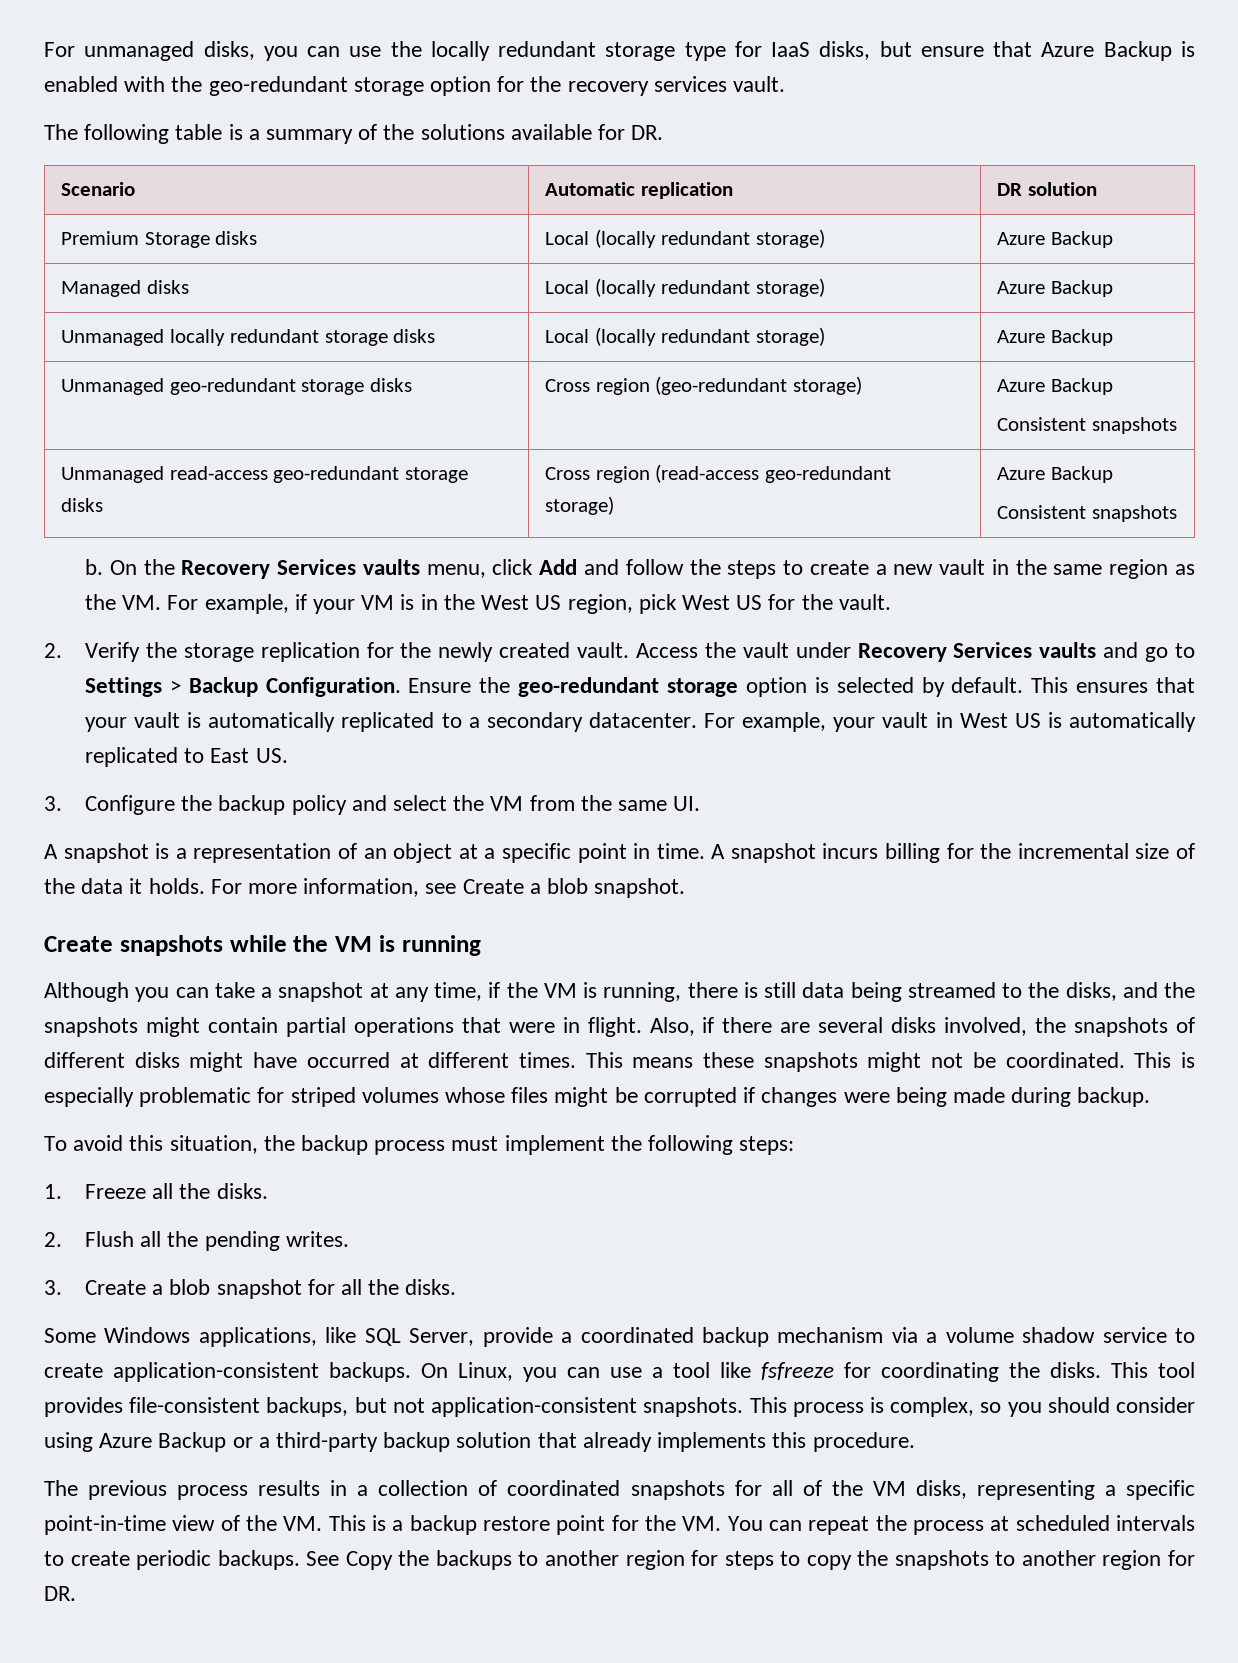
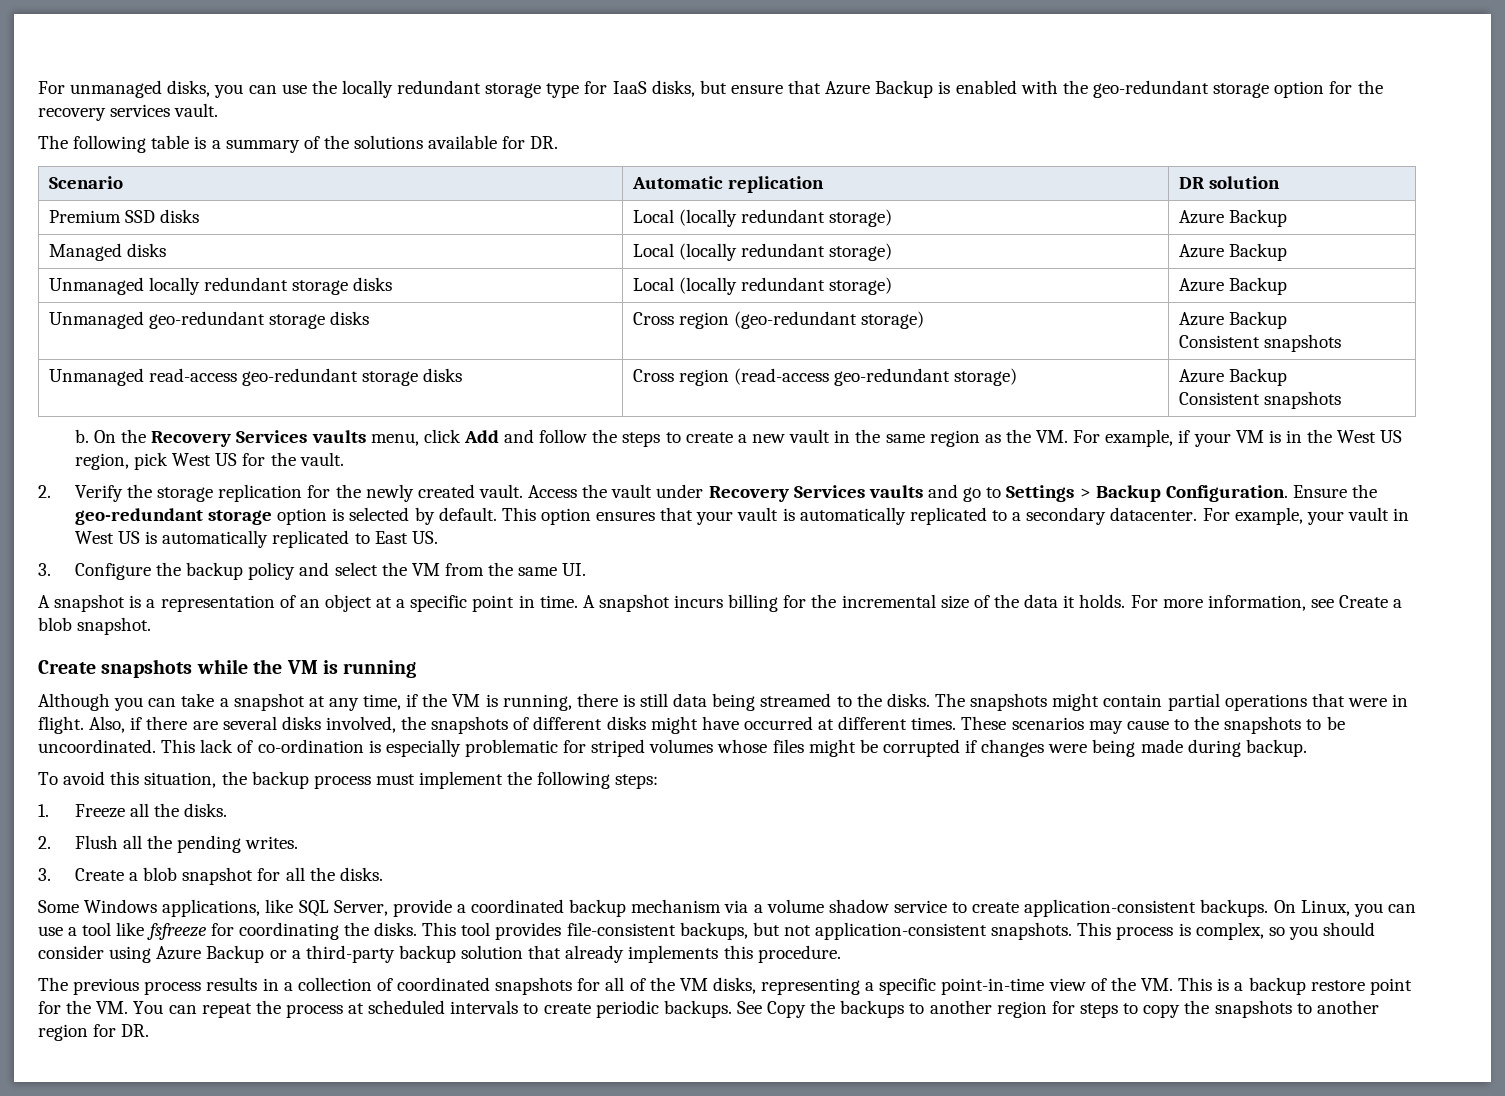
- Premium Storage disks | Local (locally redundant storage) | Azure Backup
+ Premium SSD disks | Local (locally redundant storage) | Azure Backup
- This ensures that your vault is automatically replicated to a secondary datacenter.
+ This option ensures that your vault is automatically replicated to a secondary datacenter.
- Although you can take a snapshot at any time, if the VM is running, there is still data being streamed to the disks, and the snapshots might contain partial operations that were in flight.
+ Although you can take a snapshot at any time, if the VM is running, there is still data being streamed to the disks. The snapshots might contain partial operations that were in flight.
- This means these snapshots might not be coordinated. This is especially problematic for striped volumes whose files might be corrupted if changes were being made during backup.
+ These scenarios may cause to the snapshots to be uncoordinated. This lack of co-ordination is especially problematic for striped volumes whose files might be corrupted if changes were being made during backup.

